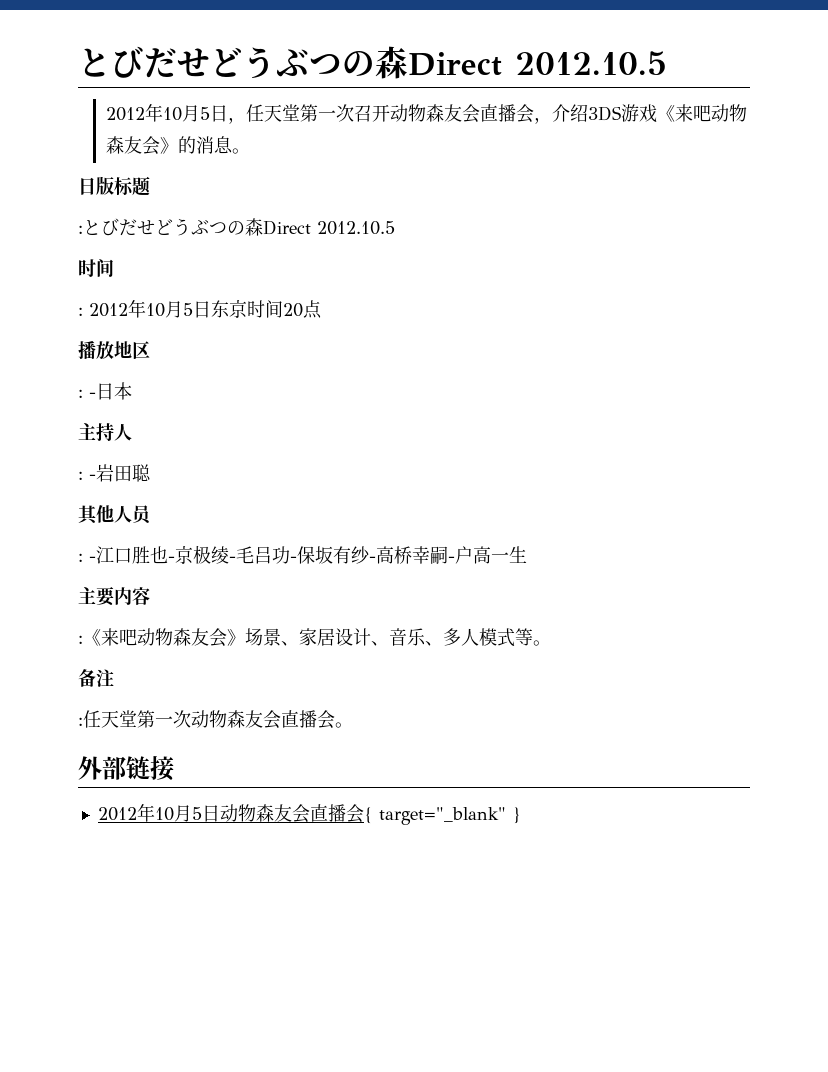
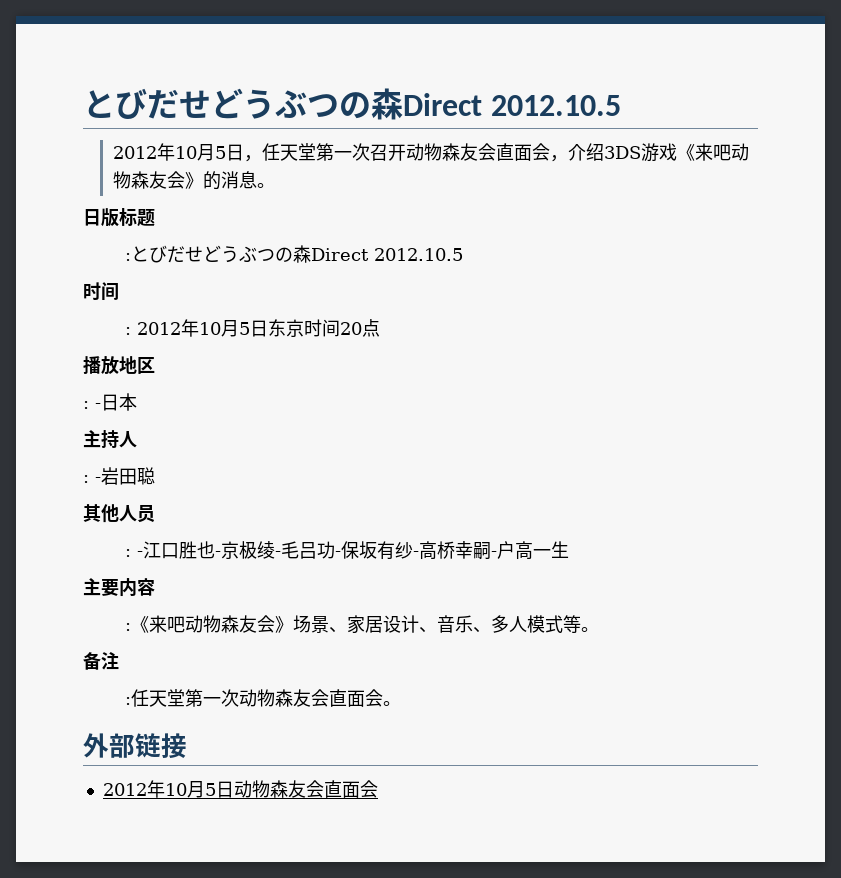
- 2012年10月5日，任天堂第一次召开动物森友会直播会，介绍3DS游戏《来吧动物森友会》的消息。
+ 2012年10月5日，任天堂第一次召开动物森友会直面会，介绍3DS游戏《来吧动物森友会》的消息。
- :任天堂第一次动物森友会直播会。
+ :任天堂第一次动物森友会直面会。
- 2012年10月5日动物森友会直播会{ target="_blank" }
+ 2012年10月5日动物森友会直面会

